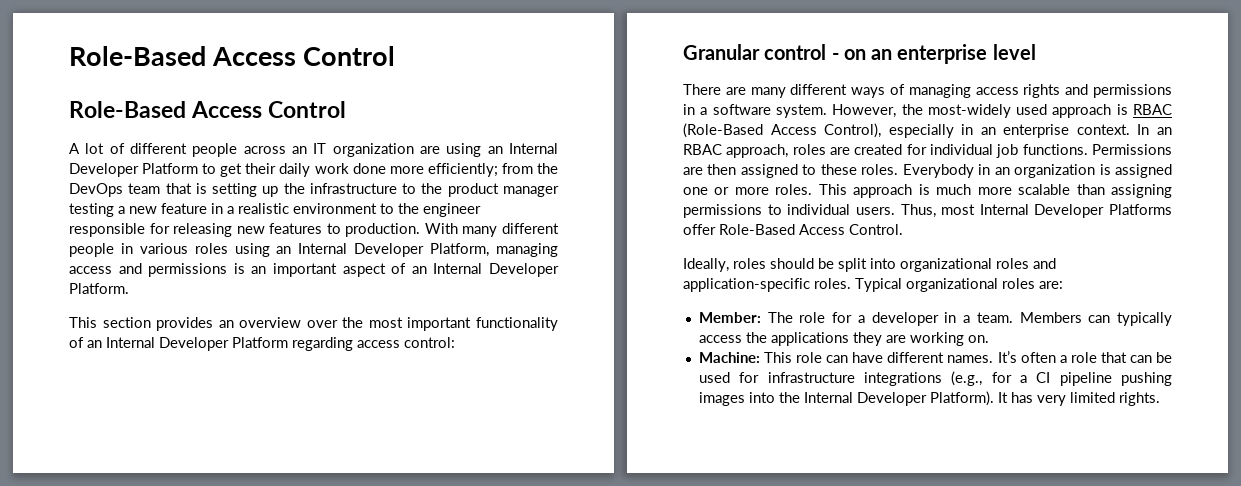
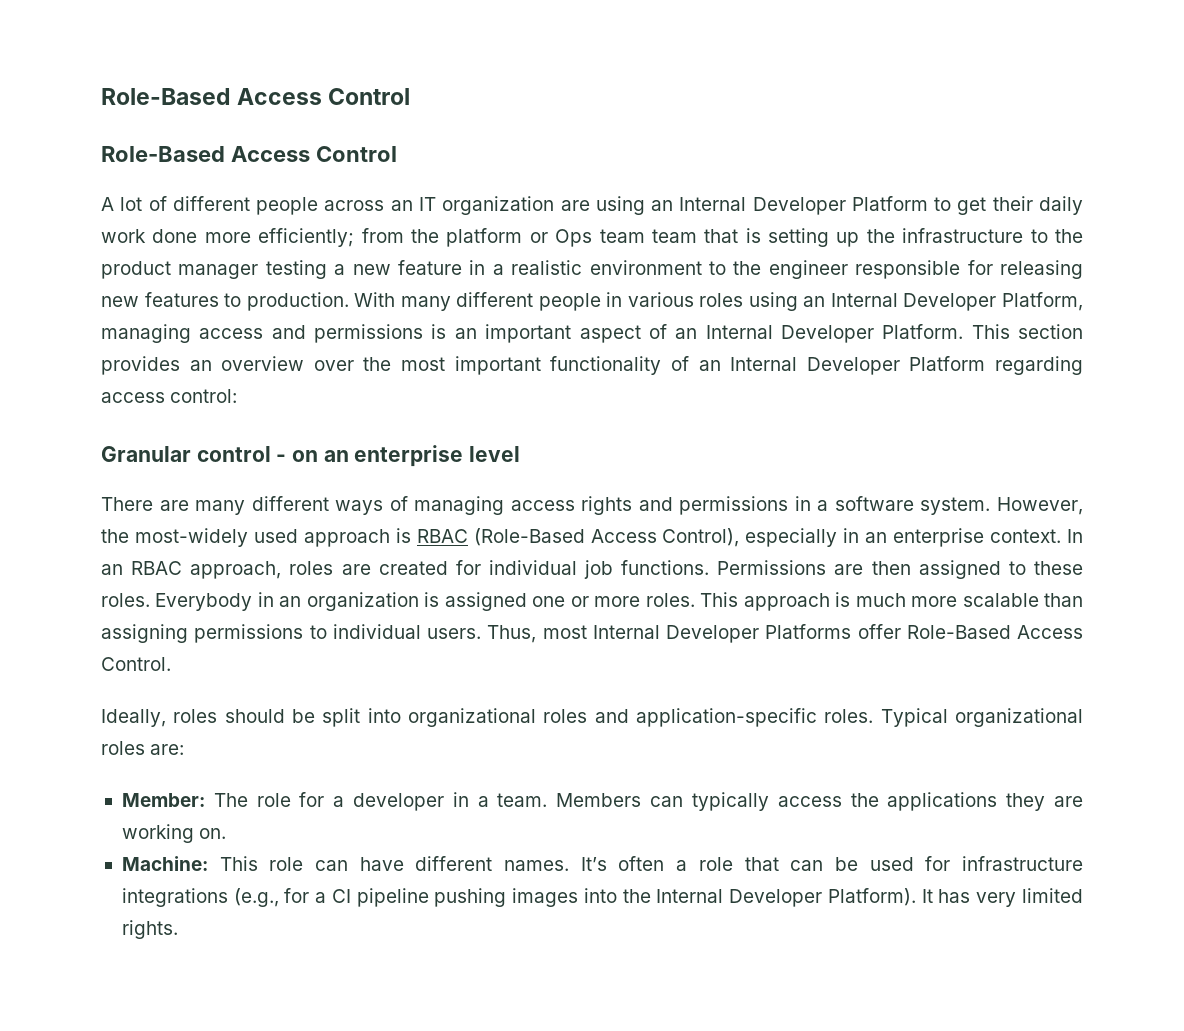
- A lot of different people across an IT organization are using an Internal Developer Platform to get their daily work done more efficiently; from the DevOps team that is setting up the infrastructure to the product manager testing a new feature in a realistic environment to the engineer responsible for releasing new features to production.
+ A lot of different people across an IT organization are using an Internal Developer Platform to get their daily work done more efficiently; from the platform or Ops team team that is setting up the infrastructure to the product manager testing a new feature in a realistic environment to the engineer responsible for releasing new features to production.
- With many different people in various roles using an Internal Developer Platform, managing access and permissions is an important aspect of an Internal Developer Platform.
- This section provides an overview over the most important functionality of an Internal Developer Platform regarding access control:
+ With many different people in various roles using an Internal Developer Platform, managing access and permissions is an important aspect of an Internal Developer Platform. This section provides an overview over the most important functionality of an Internal Developer Platform regarding access control:

